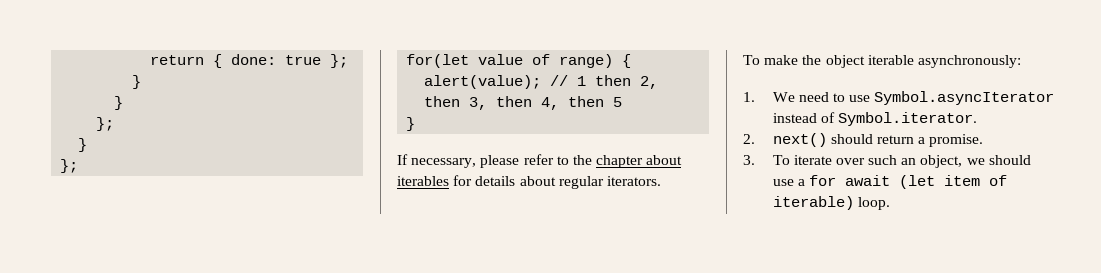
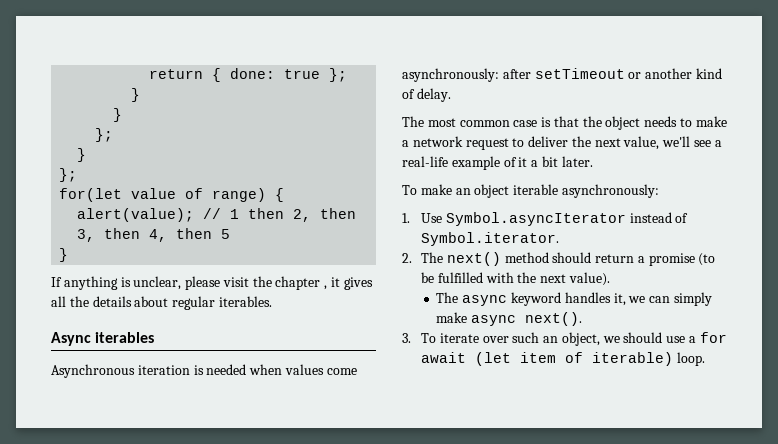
- If necessary, please refer to the chapter about iterables for details about regular iterators.
+ If anything is unclear, please visit the chapter , it gives all the details about regular iterables.
+ Async iterables
+ Asynchronous iteration is needed when values come asynchronously: after setTimeout or another kind of delay.
+ The most common case is that the object needs to make a network request to deliver the next value, we'll see a real-life example of it a bit later.
- To make the object iterable asynchronously:
+ To make an object iterable asynchronously:
- 1. We need to use Symbol.asyncIterator instead of Symbol.iterator.
+ 1. Use Symbol.asyncIterator instead of Symbol.iterator.
- 2. next() should return a promise.
+ 2. The next() method should return a promise (to be fulfilled with the next value).
+ The async keyword handles it, we can simply make async next().

